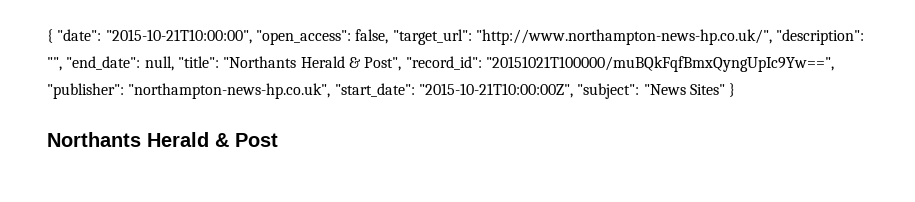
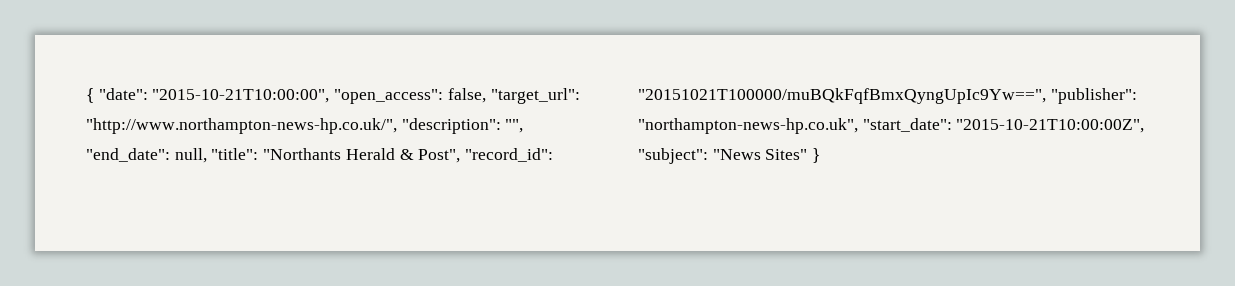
- Northants Herald & Post

